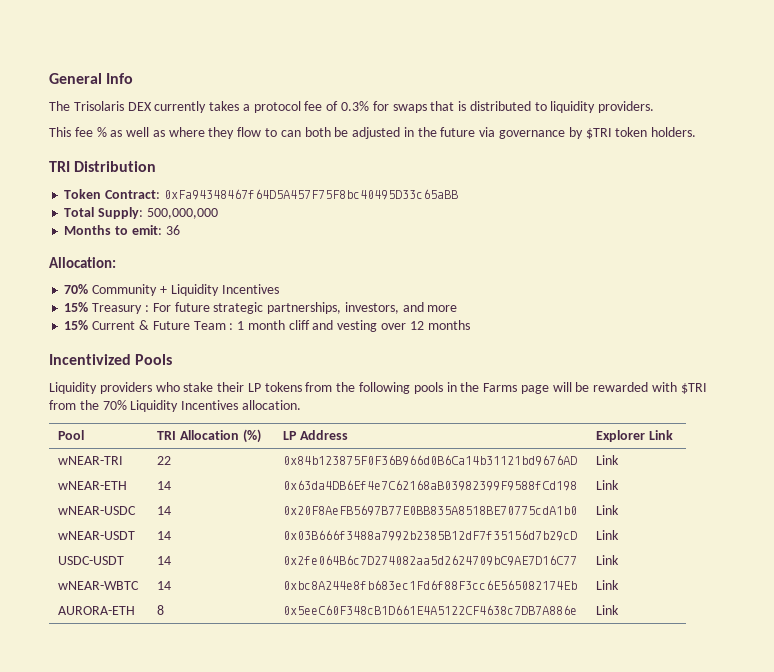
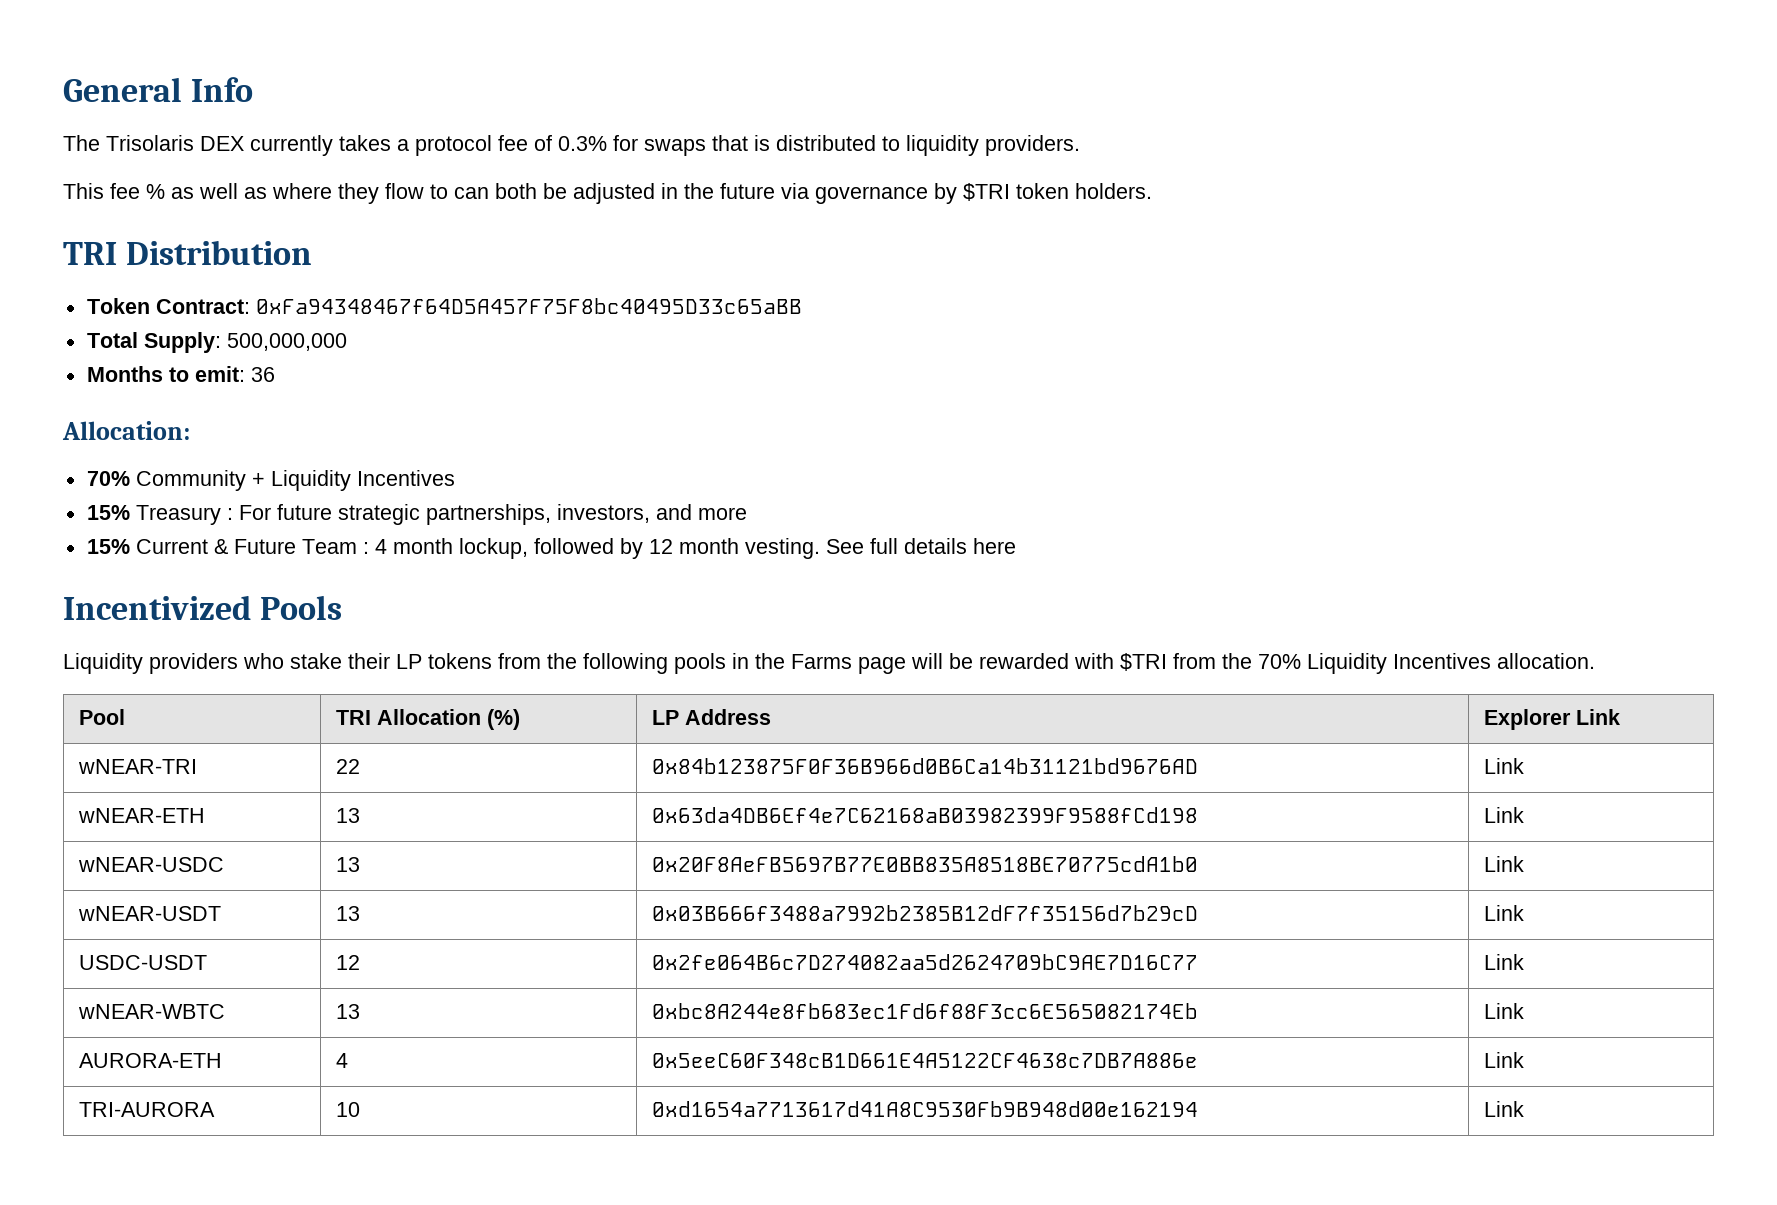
- 15% Current & Future Team : 1 month cliff and vesting over 12 months
+ 15% Current & Future Team : 4 month lockup, followed by 12 month vesting. See full details here
- wNEAR-ETH | 14 | 0x63da4DB6Ef4e7C62168aB03982399F9588fCd198 | Link
+ wNEAR-ETH | 13 | 0x63da4DB6Ef4e7C62168aB03982399F9588fCd198 | Link
- wNEAR-USDC | 14 | 0x20F8AeFB5697B77E0BB835A8518BE70775cdA1b0 | Link
+ wNEAR-USDC | 13 | 0x20F8AeFB5697B77E0BB835A8518BE70775cdA1b0 | Link
- wNEAR-USDT | 14 | 0x03B666f3488a7992b2385B12dF7f35156d7b29cD | Link
+ wNEAR-USDT | 13 | 0x03B666f3488a7992b2385B12dF7f35156d7b29cD | Link
- USDC-USDT | 14 | 0x2fe064B6c7D274082aa5d2624709bC9AE7D16C77 | Link
+ USDC-USDT | 12 | 0x2fe064B6c7D274082aa5d2624709bC9AE7D16C77 | Link
- wNEAR-WBTC | 14 | 0xbc8A244e8fb683ec1Fd6f88F3cc6E565082174Eb | Link
+ wNEAR-WBTC | 13 | 0xbc8A244e8fb683ec1Fd6f88F3cc6E565082174Eb | Link
- AURORA-ETH | 8 | 0x5eeC60F348cB1D661E4A5122CF4638c7DB7A886e | Link
+ AURORA-ETH | 4 | 0x5eeC60F348cB1D661E4A5122CF4638c7DB7A886e | Link
+ TRI-AURORA | 10 | 0xd1654a7713617d41A8C9530Fb9B948d00e162194 | Link

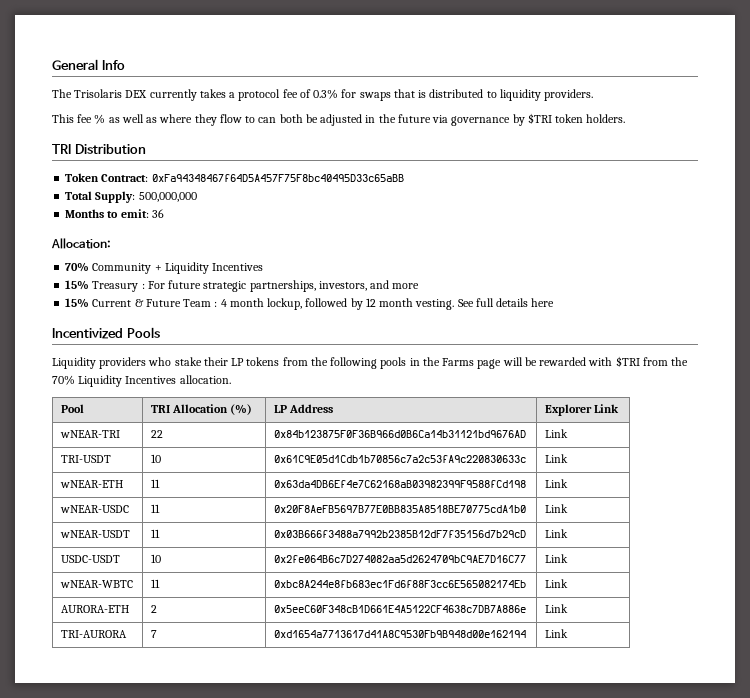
+ TRI-USDT | 10 | 0x61C9E05d1Cdb1b70856c7a2c53fA9c220830633c | Link
- wNEAR-ETH | 13 | 0x63da4DB6Ef4e7C62168aB03982399F9588fCd198 | Link
+ wNEAR-ETH | 11 | 0x63da4DB6Ef4e7C62168aB03982399F9588fCd198 | Link
- wNEAR-USDC | 13 | 0x20F8AeFB5697B77E0BB835A8518BE70775cdA1b0 | Link
+ wNEAR-USDC | 11 | 0x20F8AeFB5697B77E0BB835A8518BE70775cdA1b0 | Link
- wNEAR-USDT | 13 | 0x03B666f3488a7992b2385B12dF7f35156d7b29cD | Link
+ wNEAR-USDT | 11 | 0x03B666f3488a7992b2385B12dF7f35156d7b29cD | Link
- USDC-USDT | 12 | 0x2fe064B6c7D274082aa5d2624709bC9AE7D16C77 | Link
+ USDC-USDT | 10 | 0x2fe064B6c7D274082aa5d2624709bC9AE7D16C77 | Link
- wNEAR-WBTC | 13 | 0xbc8A244e8fb683ec1Fd6f88F3cc6E565082174Eb | Link
+ wNEAR-WBTC | 11 | 0xbc8A244e8fb683ec1Fd6f88F3cc6E565082174Eb | Link
- AURORA-ETH | 4 | 0x5eeC60F348cB1D661E4A5122CF4638c7DB7A886e | Link
+ AURORA-ETH | 2 | 0x5eeC60F348cB1D661E4A5122CF4638c7DB7A886e | Link
- TRI-AURORA | 10 | 0xd1654a7713617d41A8C9530Fb9B948d00e162194 | Link
+ TRI-AURORA | 7 | 0xd1654a7713617d41A8C9530Fb9B948d00e162194 | Link

